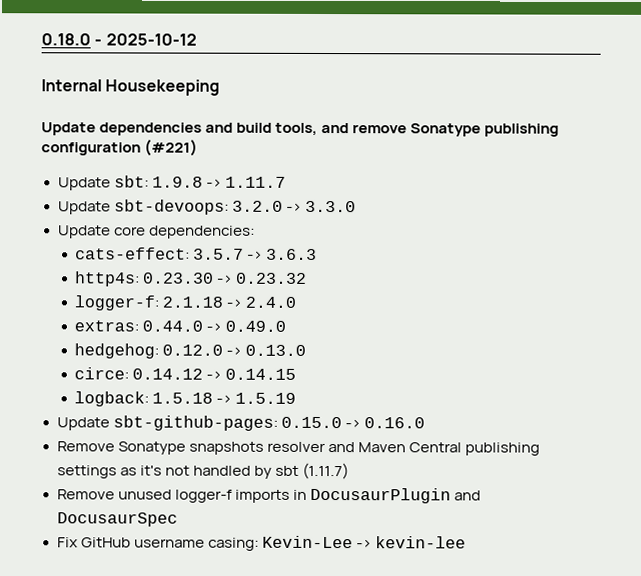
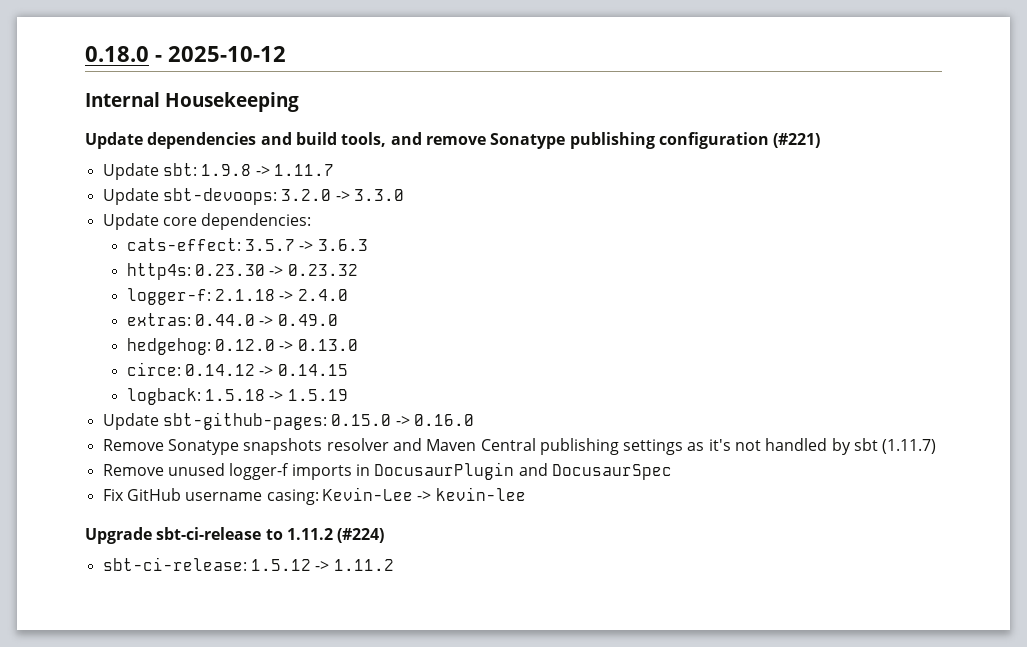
+ Upgrade sbt-ci-release to 1.11.2 (#224)
+ sbt-ci-release: 1.5.12 -> 1.11.2

